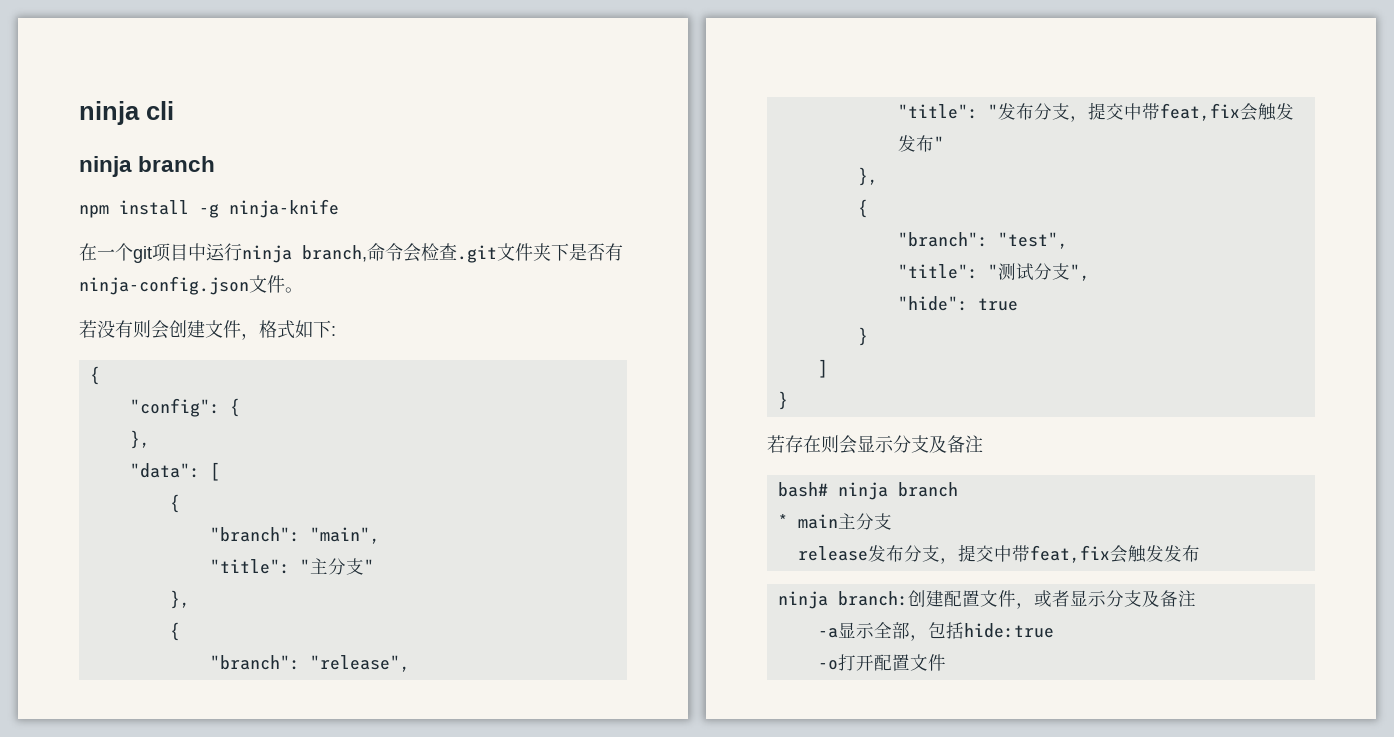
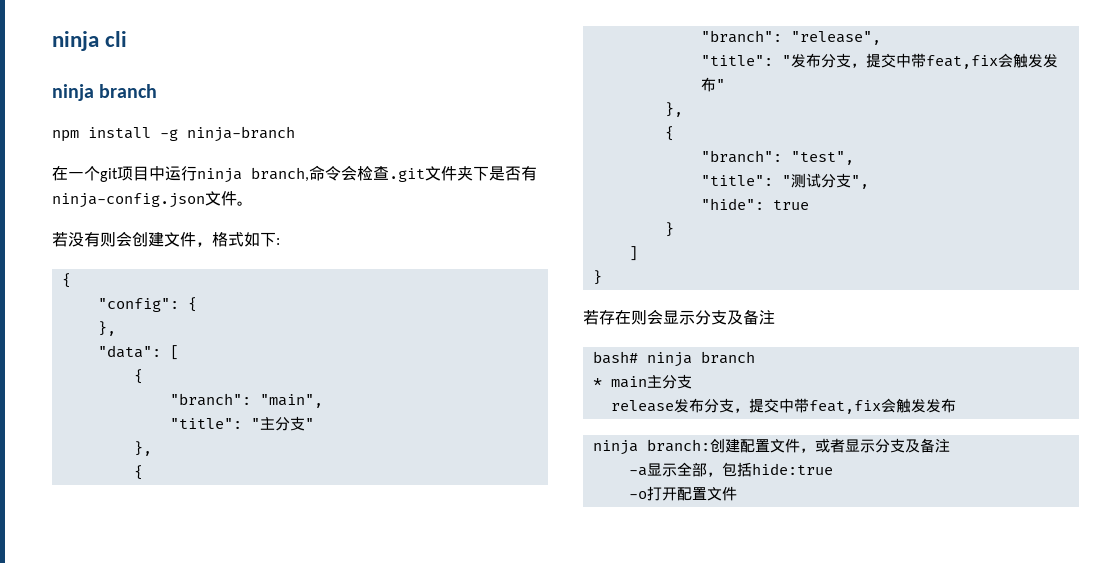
- npm install -g ninja-knife
+ npm install -g ninja-branch

